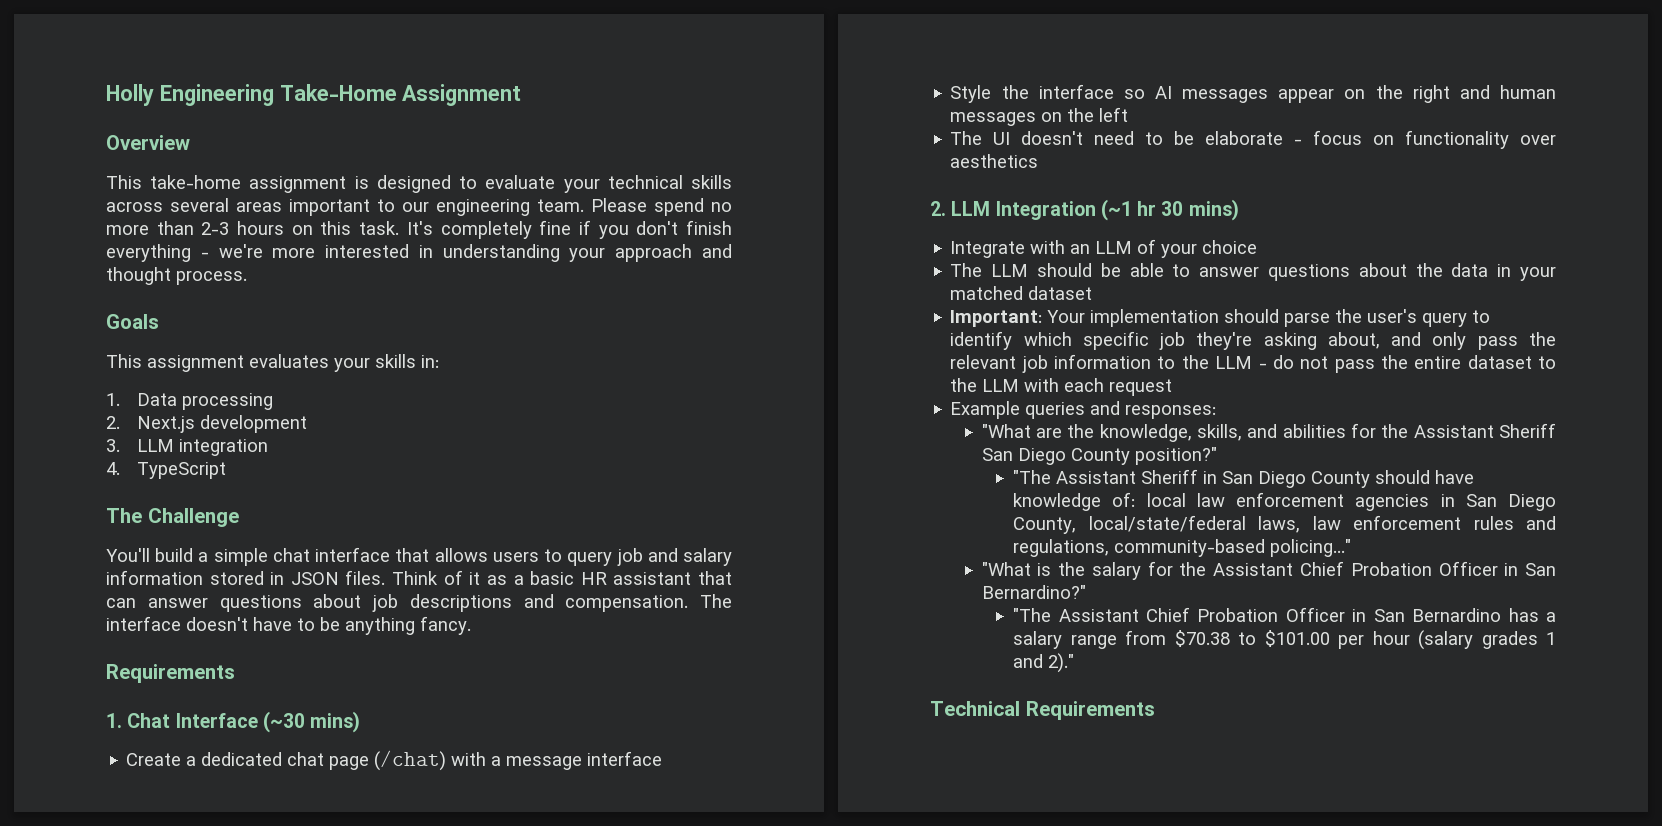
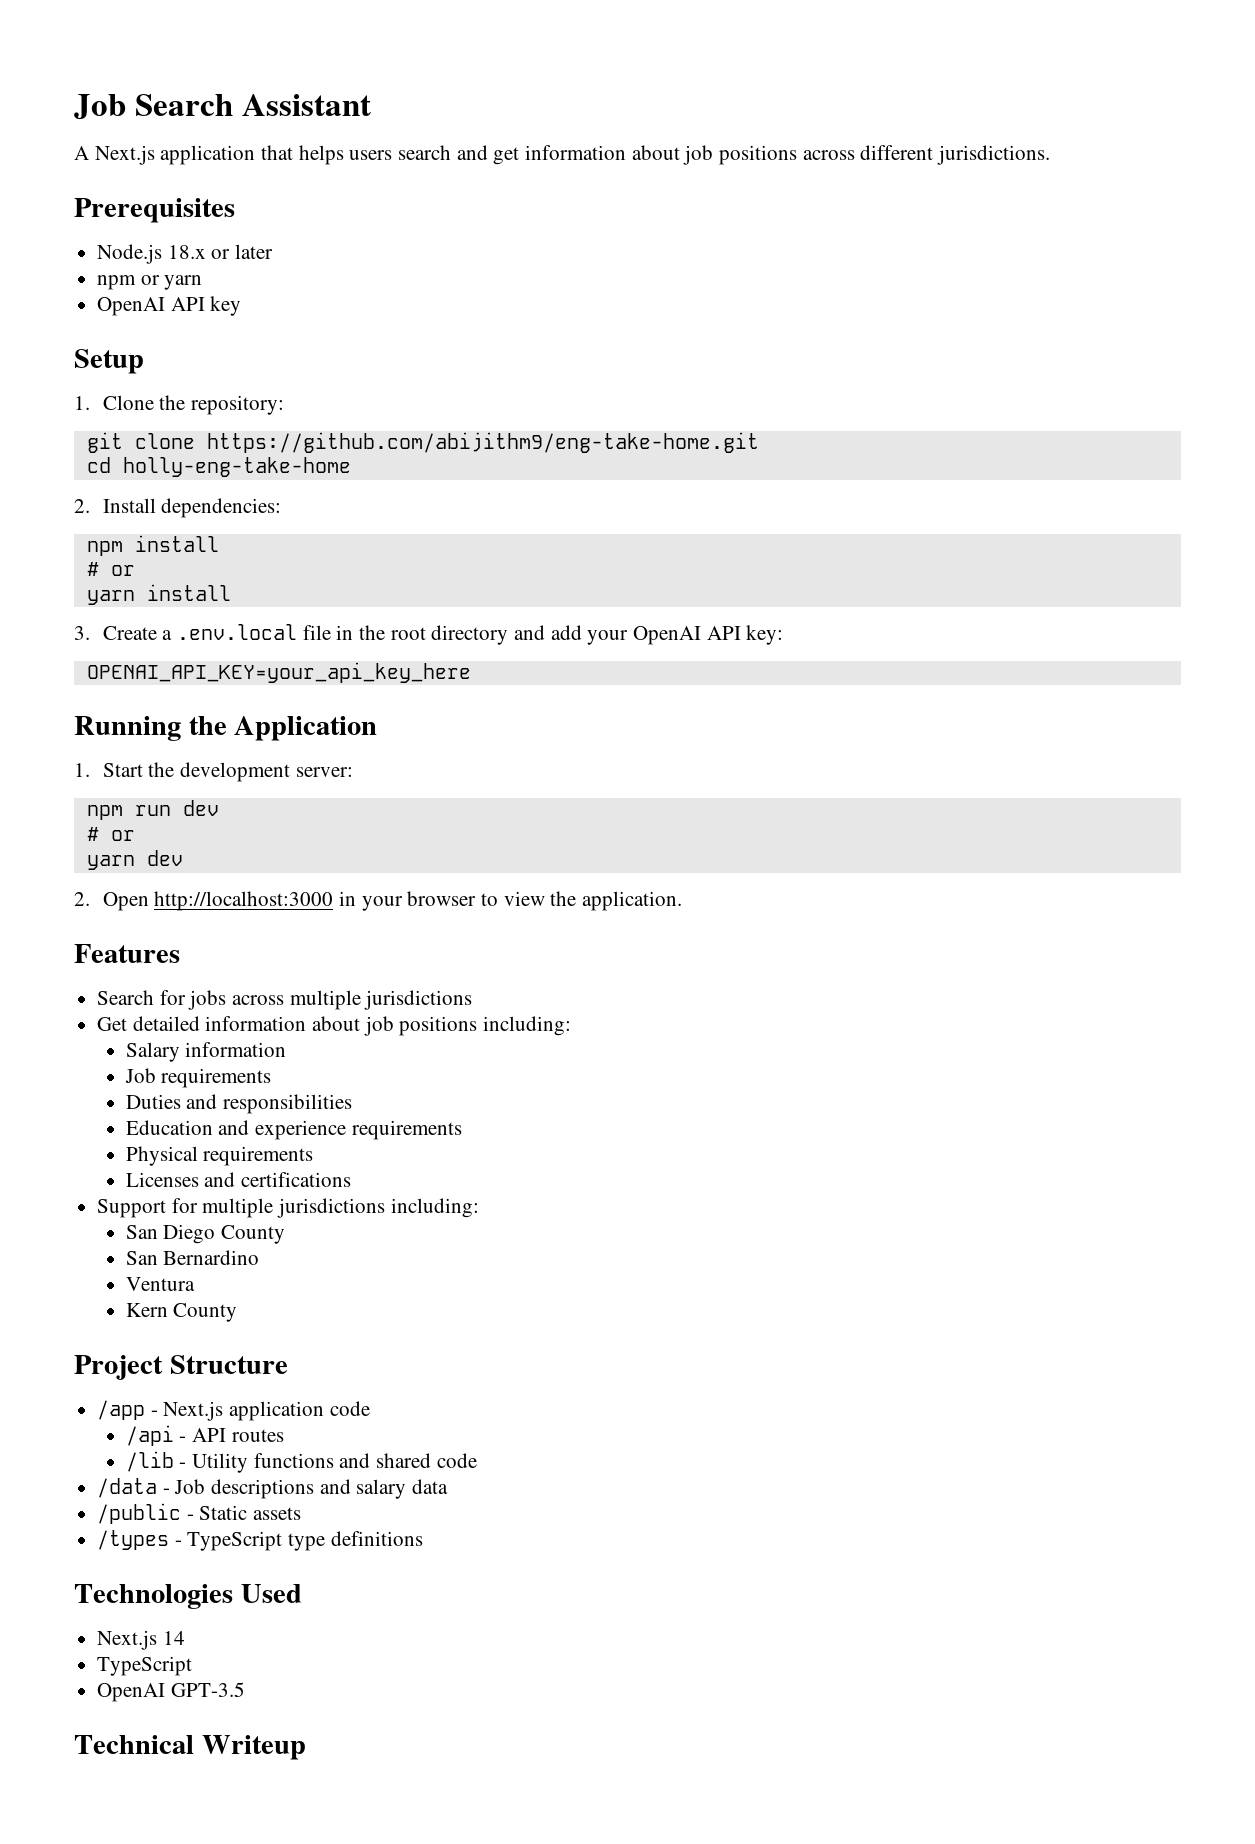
- Holly Engineering Take-Home Assignment
- Overview
- This take-home assignment is designed to evaluate your technical skills across several areas important to our engineering team. Please spend no more than 2-3 hours on this task. It's completely fine if you don't finish everything - we're more interested in understanding your approach and thought process.
- Goals
- This assignment evaluates your skills in:
- 1. Data processing
- 2. Next.js development
- 3. LLM integration
- 4. TypeScript
- The Challenge
- You'll build a simple chat interface that allows users to query job and salary information stored in JSON files. Think of it as a basic HR assistant that can answer questions about job descriptions and compensation. The interface doesn't have to be anything fancy.
- Requirements
- 1. Chat Interface (~30 mins)
- Create a dedicated chat page (/chat) with a message interface
- Style the interface so AI messages appear on the right and human messages on the left
- The UI doesn't need to be elaborate - focus on functionality over aesthetics
- 2. LLM Integration (~1 hr 30 mins)
- Integrate with an LLM of your choice
- The LLM should be able to answer questions about the data in your matched dataset
- Important: Your implementation should parse the user's query to identify which specific job they're asking about, and only pass the relevant job information to the LLM - do not pass the entire dataset to the LLM with each request
- Example queries and responses:
- "What are the knowledge, skills, and abilities for the Assistant Sheriff San Diego County position?"
- "The Assistant Sheriff in San Diego County should have knowledge of: local law enforcement agencies in San Diego County, local/state/federal laws, law enforcement rules and regulations, community-based policing..."
- "What is the salary for the Assistant Chief Probation Officer in San Bernardino?"
- "The Assistant Chief Probation Officer in San Bernardino has a salary range from $70.38 to $101.00 per hour (salary grades 1 and 2)."
+ Job Search Assistant
+ A Next.js application that helps users search and get information about job positions across different jurisdictions.
+ Prerequisites
+ Node.js 18.x or later
+ npm or yarn
+ OpenAI API key
+ Setup
+ 1. Clone the repository:
+ git clone https://github.com/abijithm9/eng-take-home.git
+ cd holly-eng-take-home
+ 2. Install dependencies:
+ npm install
+ # or
+ yarn install
+ 3. Create a .env.local file in the root directory and add your OpenAI API key:
+ OPENAI_API_KEY=your_api_key_here
+ Running the Application
+ 1. Start the development server:
+ npm run dev
+ # or
+ yarn dev
+ 2. Open http://localhost:3000 in your browser to view the application.
+ Features
+ Search for jobs across multiple jurisdictions
+ Get detailed information about job positions including:
+ Salary information
+ Job requirements
+ Duties and responsibilities
+ Education and experience requirements
+ Physical requirements
+ Licenses and certifications
+ Support for multiple jurisdictions including:
+ San Diego County
+ San Bernardino
+ Ventura
+ Kern County
+ Project Structure
+ /app - Next.js application code
+ /api - API routes
+ /lib - Utility functions and shared code
+ /data - Job descriptions and salary data
+ /public - Static assets
+ /types - TypeScript type definitions
+ Technologies Used
+ Next.js 14
+ TypeScript
+ OpenAI GPT-3.5
- Technical Requirements
+ Technical Writeup

